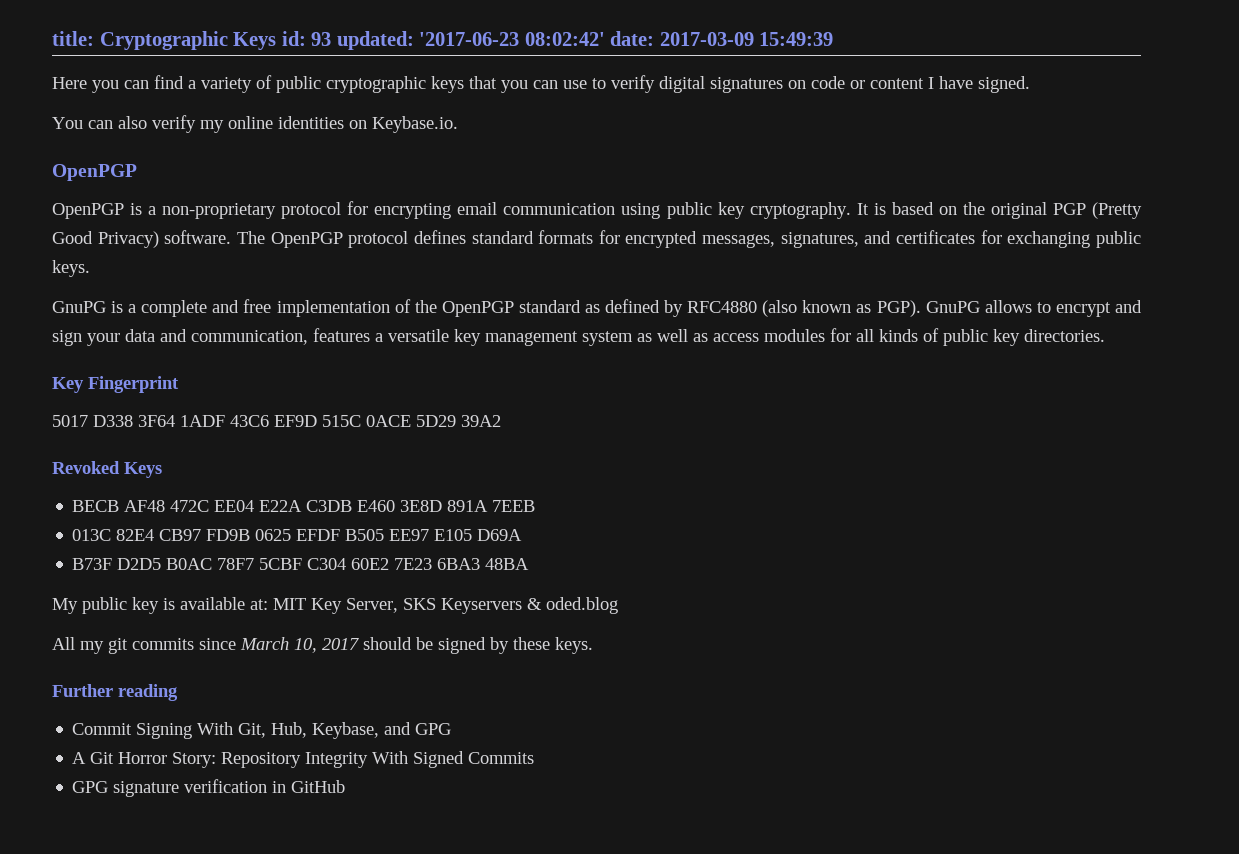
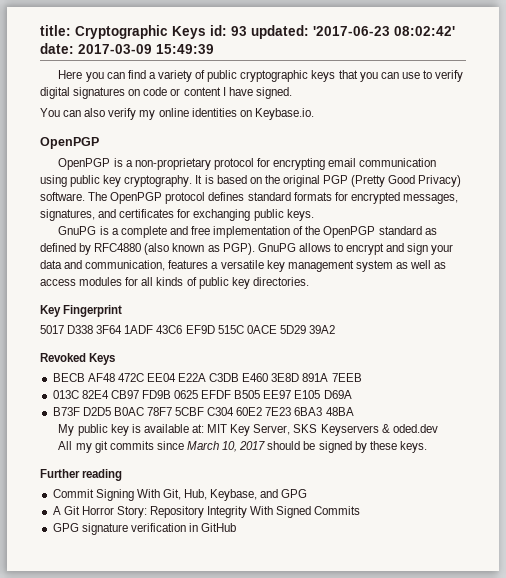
- My public key is available at: MIT Key Server, SKS Keyservers & oded.blog
+ My public key is available at: MIT Key Server, SKS Keyservers & oded.dev

